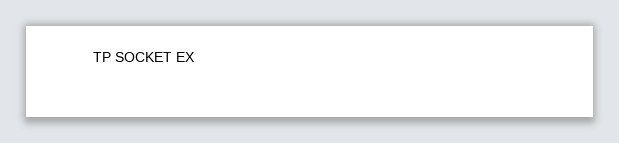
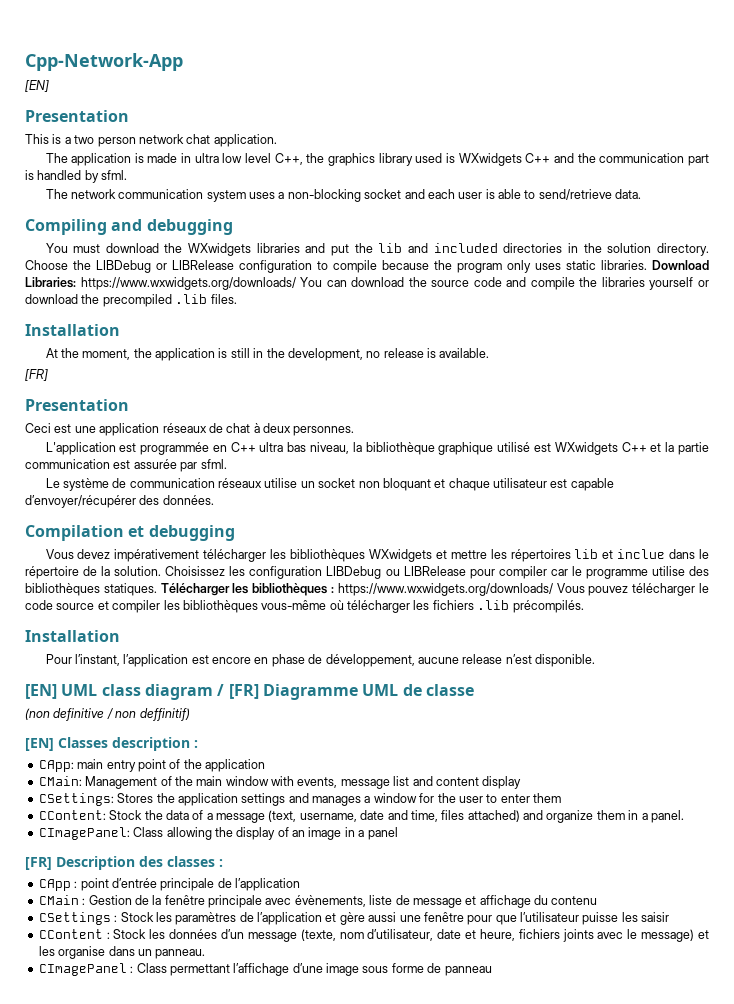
- TP SOCKET EX
+ Cpp-Network-App
+ [EN]
+ Presentation
+ This is a two person network chat application.
+ The application is made in ultra low level C++, the graphics library used is WXwidgets C++ and the communication part is handled by sfml.
+ The network communication system uses a non-blocking socket and each user is able to send/retrieve data.
+ Compiling and debugging
+ You must download the WXwidgets libraries and put the lib and included directories in the solution directory. Choose the LIBDebug or LIBRelease configuration to compile because the program only uses static libraries. Download Libraries: https://www.wxwidgets.org/downloads/ You can download the source code and compile the libraries yourself or download the precompiled .lib files.
+ Installation
+ At the moment, the application is still in the development, no release is available.
+ [FR]
+ Presentation
+ Ceci est une application réseaux de chat à deux personnes.
+ L'application est programmée en C++ ultra bas niveau, la bibliothèque graphique utilisé est WXwidgets C++ et la partie communication est assurée par sfml.
+ Le système de communication réseaux utilise un socket non bloquant et chaque utilisateur est capable d’envoyer/récupérer des données.
+ Compilation et debugging
+ Vous devez impérativement télécharger les bibliothèques WXwidgets et mettre les répertoires lib et inclue dans le répertoire de la solution. Choisissez les configuration LIBDebug ou LIBRelease pour compiler car le programme utilise des bibliothèques statiques. Télécharger les bibliothèques : https://www.wxwidgets.org/downloads/ Vous pouvez télécharger le code source et compiler les bibliothèques vous-même où télécharger les fichiers .lib précompilés.
+ Installation
+ Pour l’instant, l’application est encore en phase de développement, aucune release n’est disponible.
+ [EN] UML class diagram / [FR] Diagramme UML de classe
+ (non definitive / non deffinitif)
+ [EN] Classes description :
+ CApp: main entry point of the application
+ CMain: Management of the main window with events, message list and content display
+ CSettings: Stores the application settings and manages a window for the user to enter them
+ CContent: Stock the data of a message (text, username, date and time, files attached) and organize them in a panel.
+ CImagePanel: Class allowing the display of an image in a panel
+ [FR] Description des classes :
+ CApp : point d’entrée principale de l’application
+ CMain : Gestion de la fenêtre principale avec évènements, liste de message et affichage du contenu
+ CSettings : Stock les paramètres de l’application et gère aussi une fenêtre pour que l’utilisateur puisse les saisir
+ CContent : Stock les données d’un message (texte, nom d’utilisateur, date et heure, fichiers joints avec le message) et les organise dans un panneau.
+ CImagePanel : Class permettant l’affichage d’une image sous forme de panneau

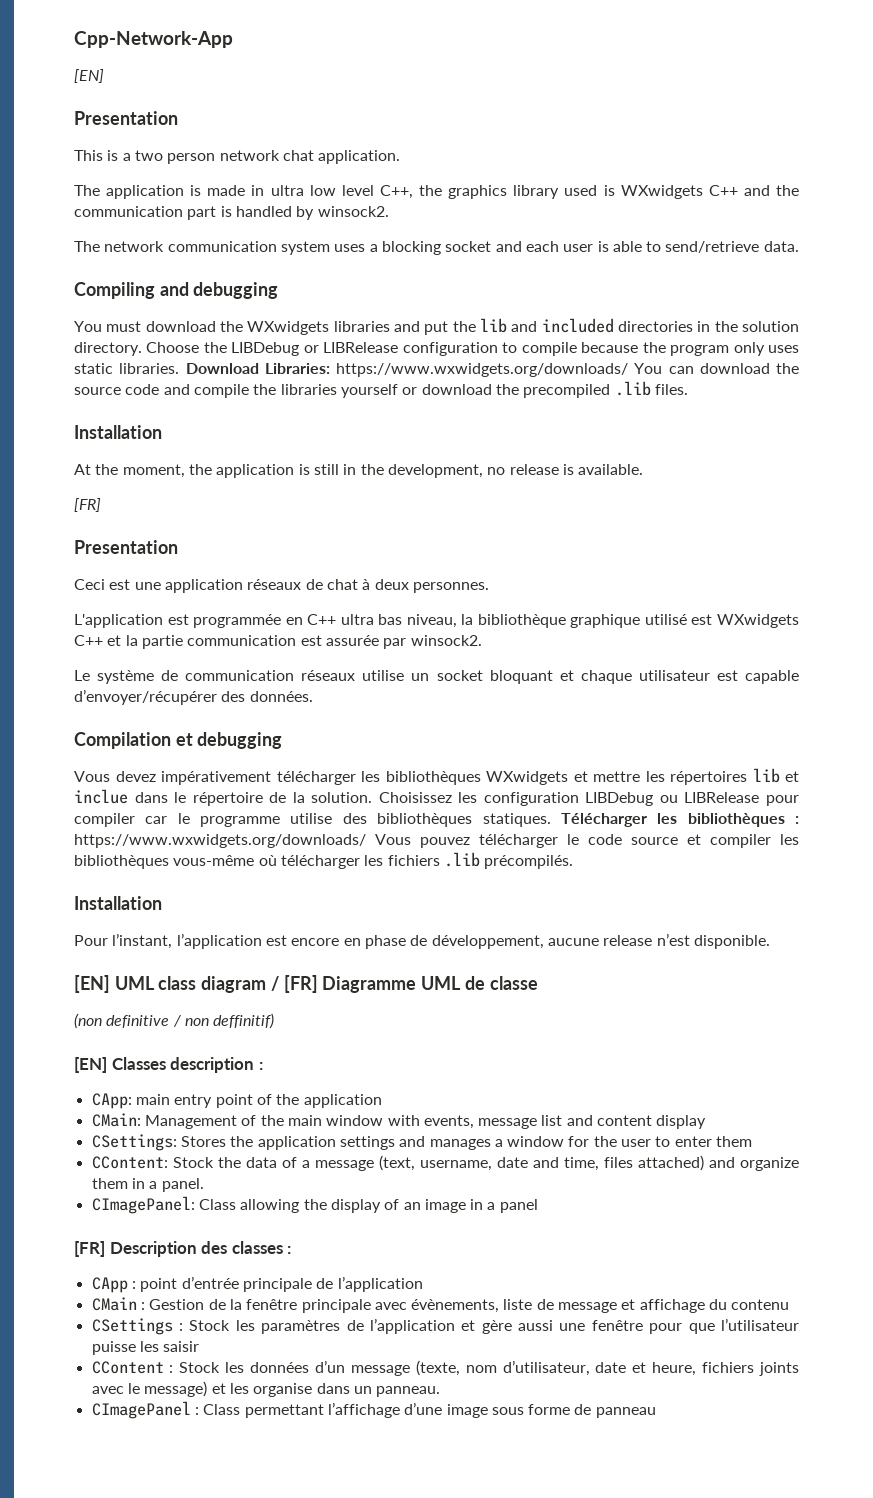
- The application is made in ultra low level C++, the graphics library used is WXwidgets C++ and the communication part is handled by sfml.
+ The application is made in ultra low level C++, the graphics library used is WXwidgets C++ and the communication part is handled by winsock2.
- The network communication system uses a non-blocking socket and each user is able to send/retrieve data.
+ The network communication system uses a blocking socket and each user is able to send/retrieve data.
- L'application est programmée en C++ ultra bas niveau, la bibliothèque graphique utilisé est WXwidgets C++ et la partie communication est assurée par sfml.
+ L'application est programmée en C++ ultra bas niveau, la bibliothèque graphique utilisé est WXwidgets C++ et la partie communication est assurée par winsock2.
- Le système de communication réseaux utilise un socket non bloquant et chaque utilisateur est capable d’envoyer/récupérer des données.
+ Le système de communication réseaux utilise un socket bloquant et chaque utilisateur est capable d’envoyer/récupérer des données.

